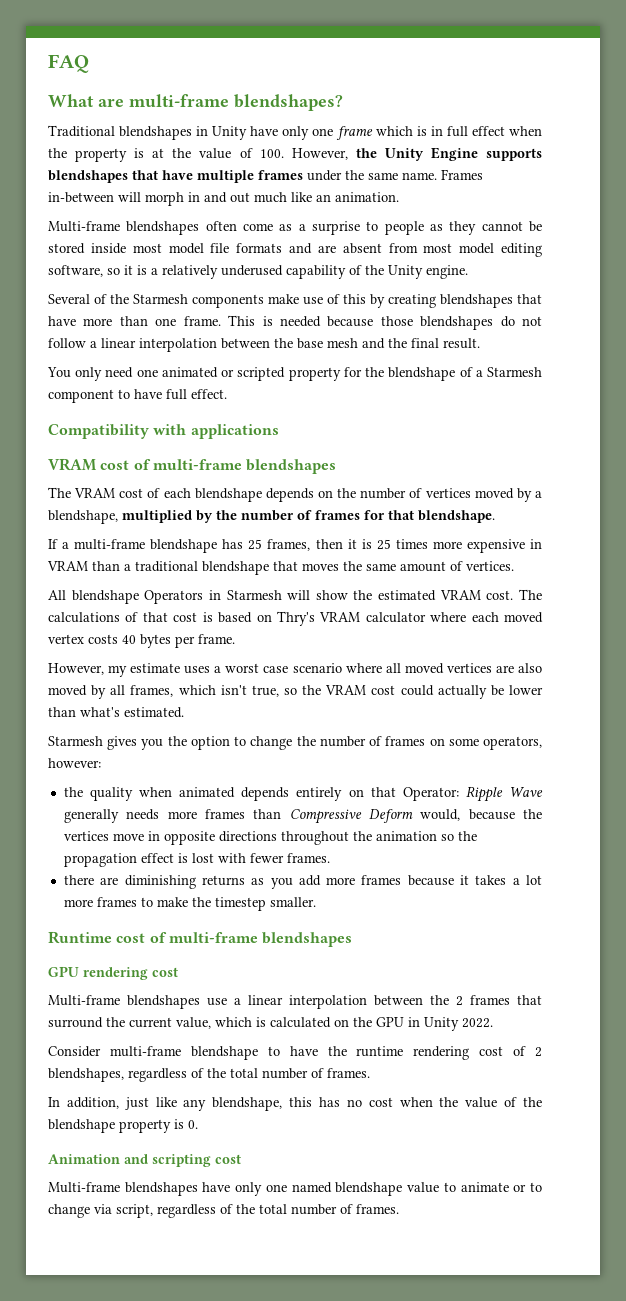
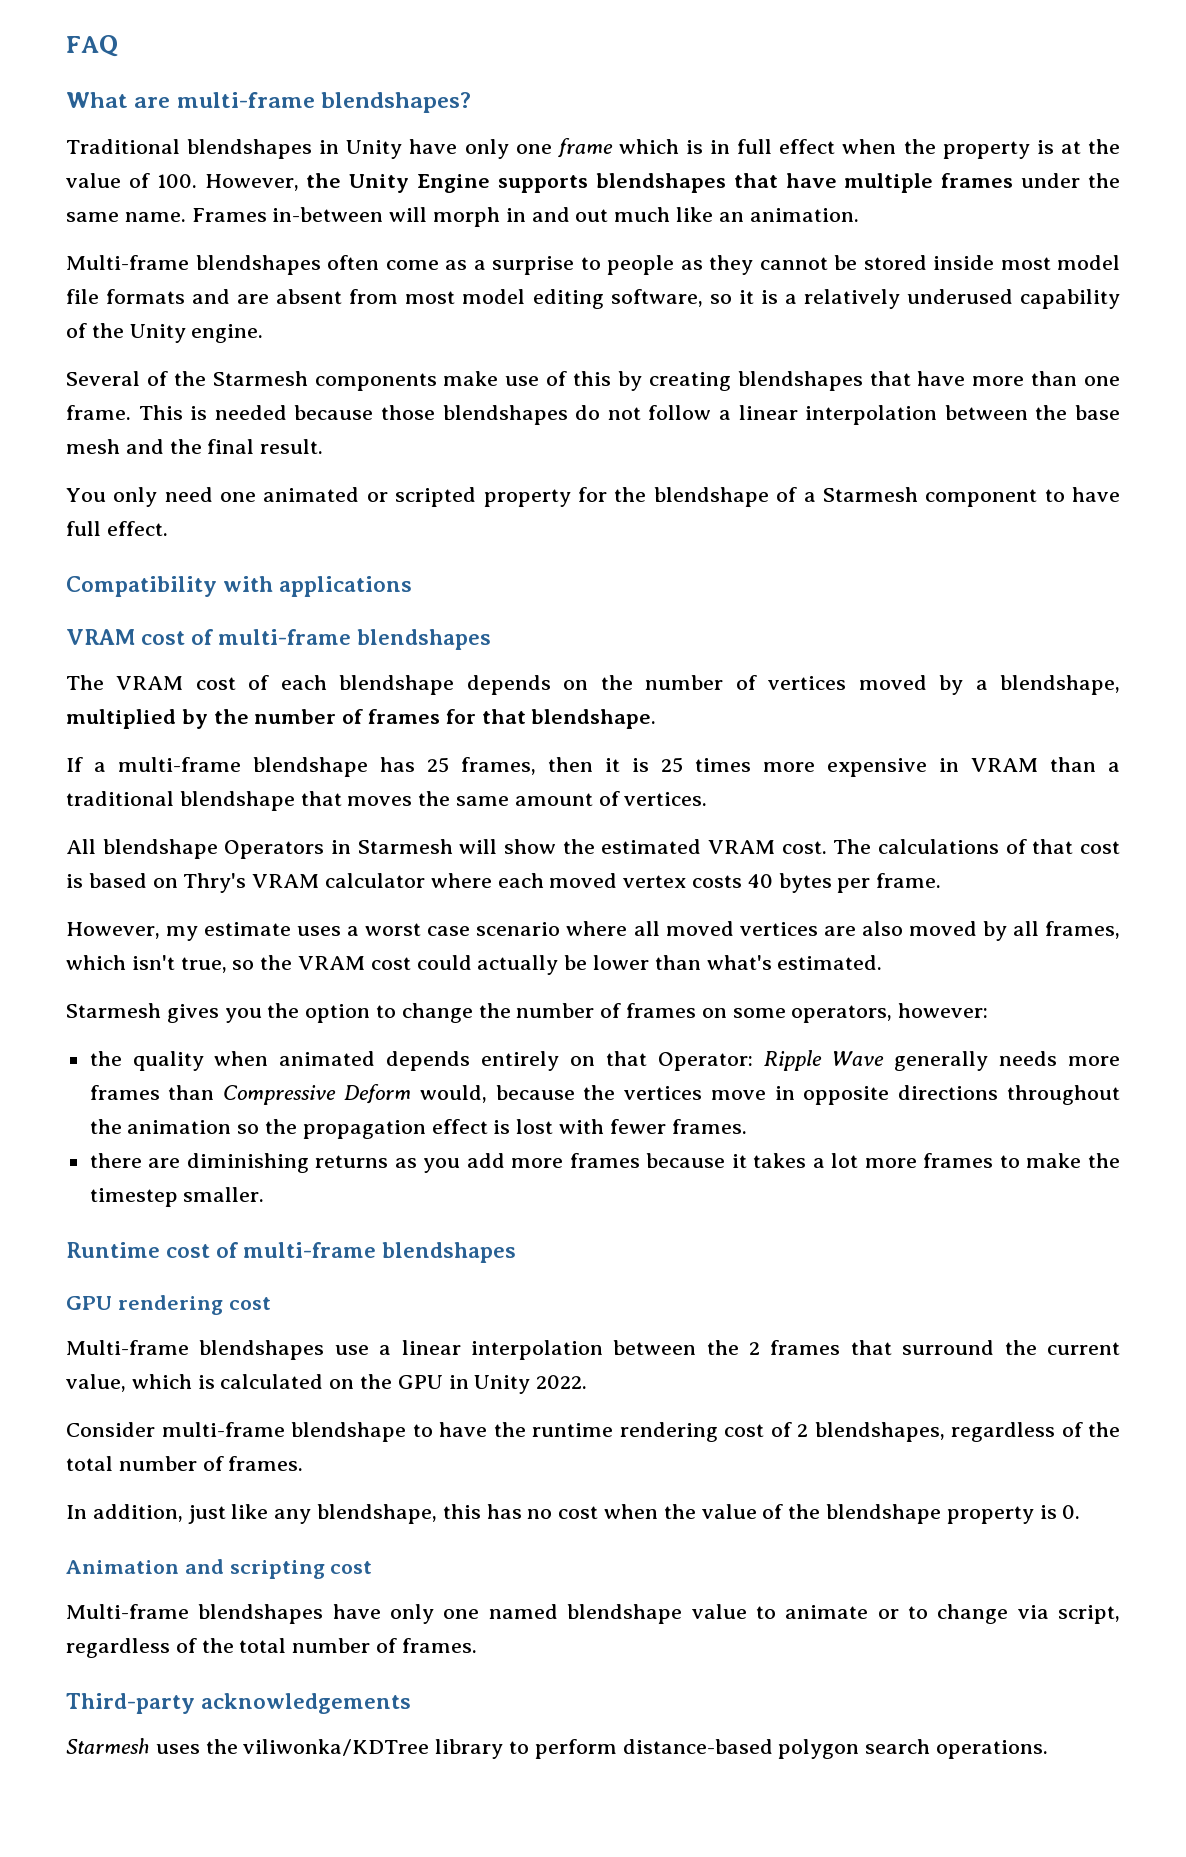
+ Third-party acknowledgements
+ Starmesh uses the viliwonka/KDTree library to perform distance-based polygon search operations.

